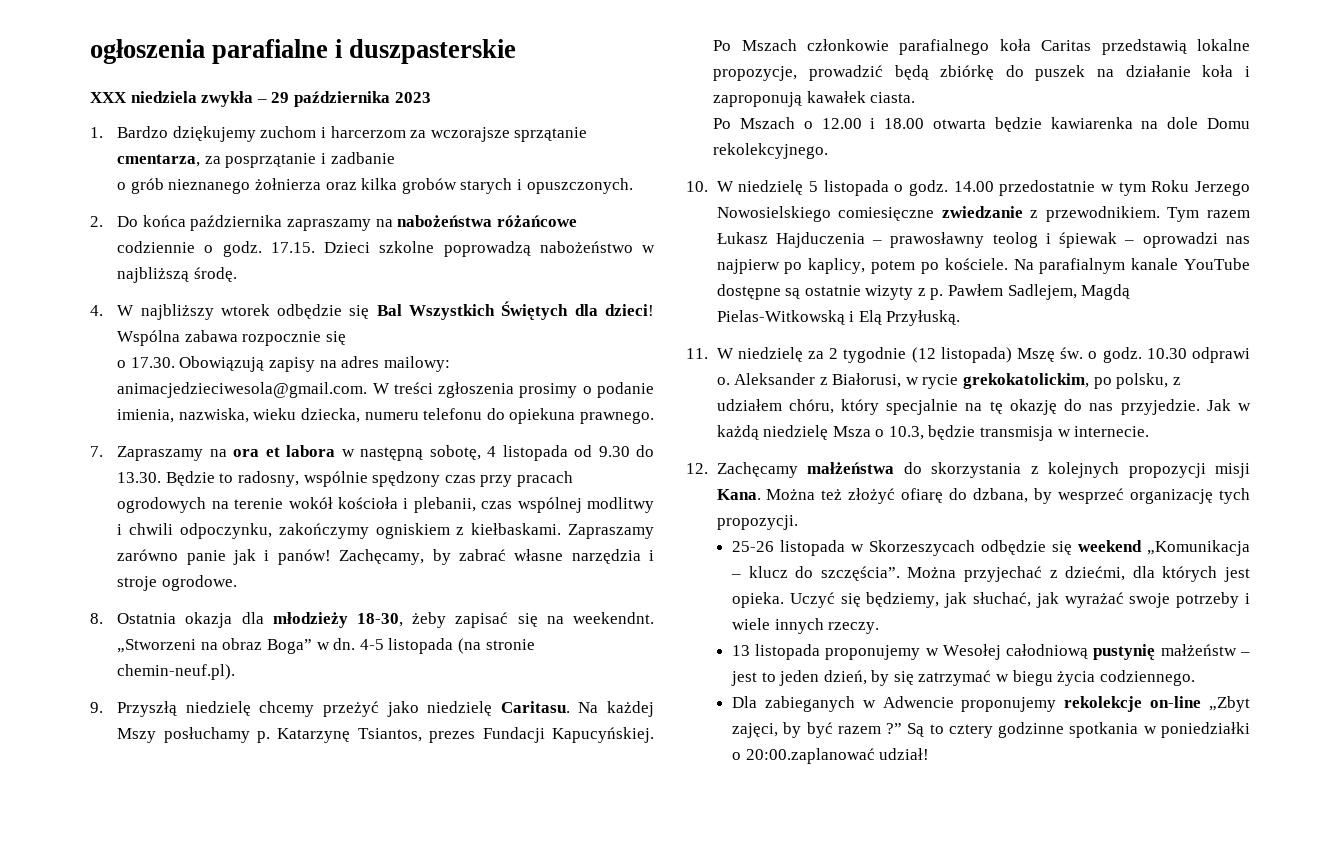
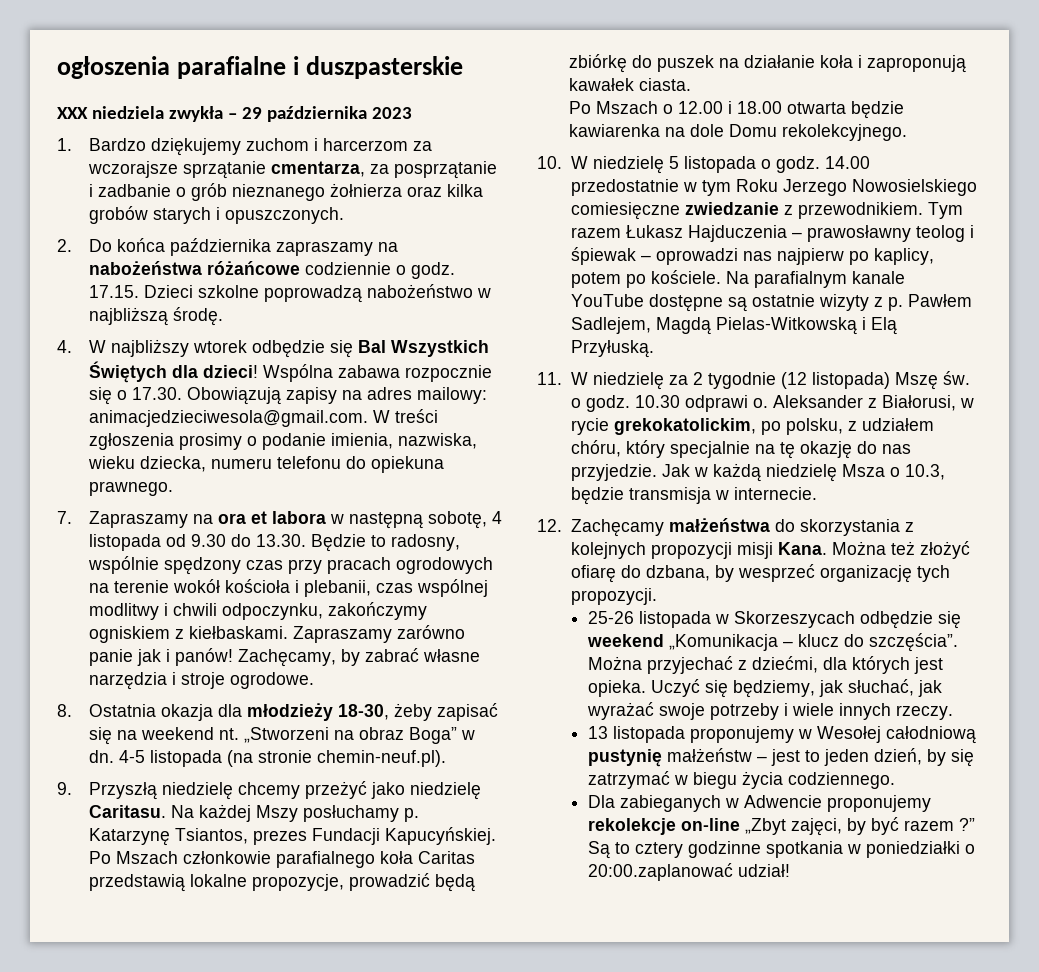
- 1. Bardzo dziękujemy zuchom i harcerzom za wczorajsze sprzątanie cmentarza, za posprzątanie i zadbanie
- o grób nieznanego żołnierza oraz kilka grobów starych i opuszczonych.
+ 1. Bardzo dziękujemy zuchom i harcerzom za wczorajsze sprzątanie cmentarza, za posprzątanie i zadbanie o grób nieznanego żołnierza oraz kilka grobów starych i opuszczonych.
- Wspólna zabawa rozpocznie się
- o 17.30. Obowiązują zapisy na adres mailowy: animacjedzieciwesola@gmail.com. W treści zgłoszenia prosimy o podanie imienia, nazwiska, wieku dziecka, numeru telefonu do opiekuna prawnego.
+ Wspólna zabawa rozpocznie się o 17.30. Obowiązują zapisy na adres mailowy: animacjedzieciwesola@gmail.com. W treści zgłoszenia prosimy o podanie imienia, nazwiska, wieku dziecka, numeru telefonu do opiekuna prawnego.
- 8. Ostatnia okazja dla młodzieży 18-30, żeby zapisać się na weekendnt.
+ 8. Ostatnia okazja dla młodzieży 18-30, żeby zapisać się na weekend nt.

